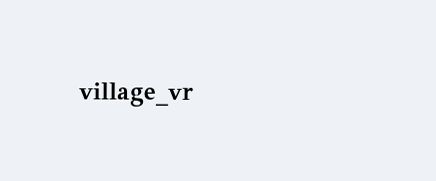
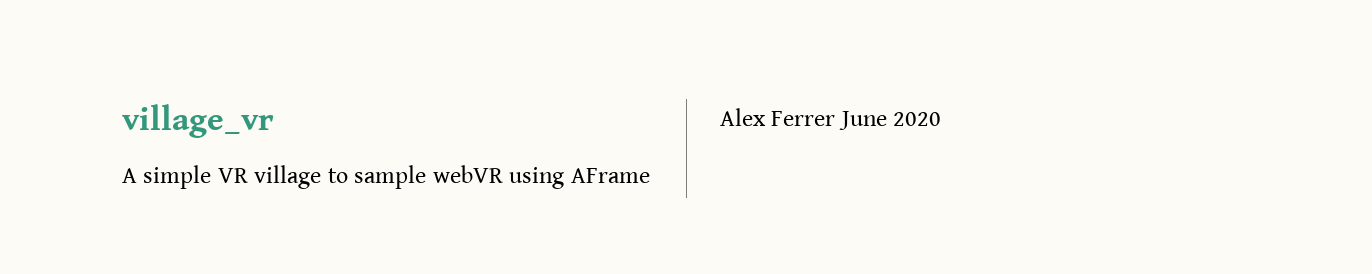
+ A simple VR village to sample webVR using AFrame Alex Ferrer June 2020

